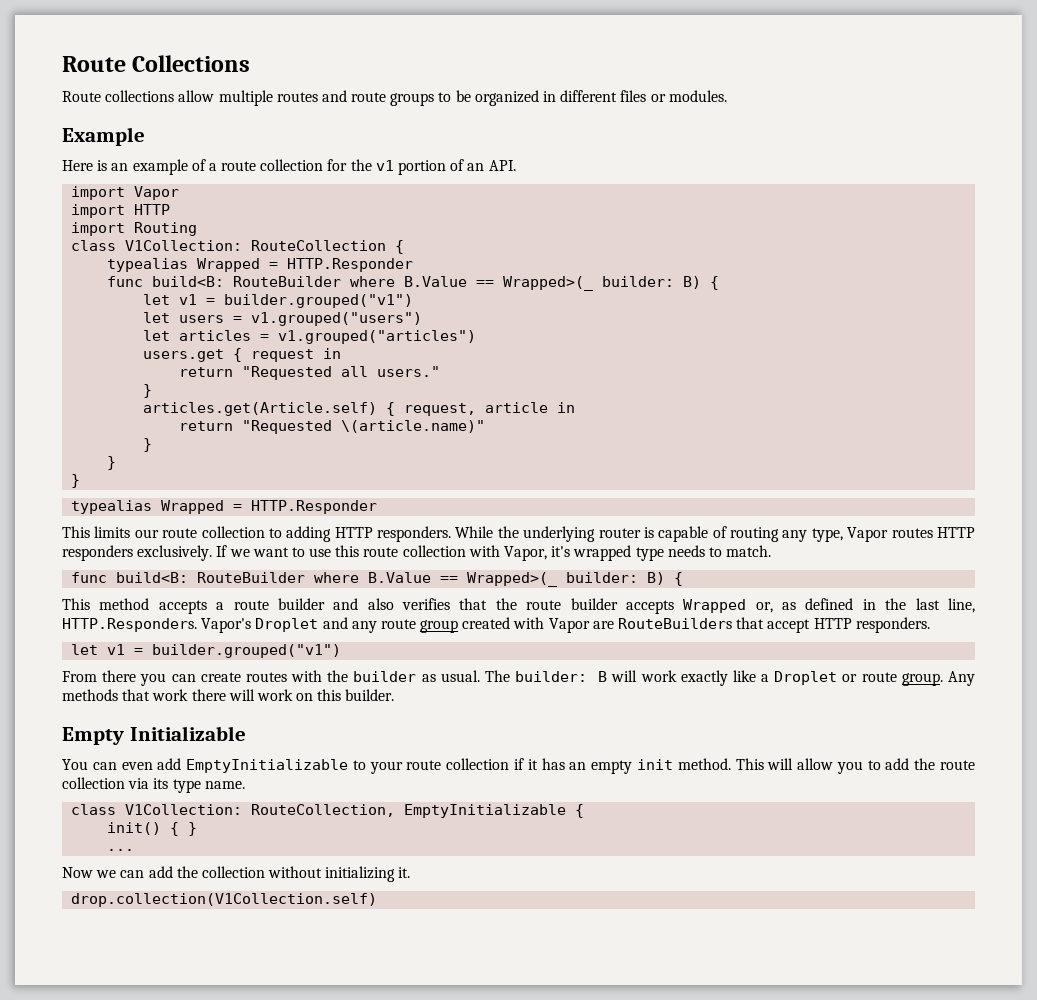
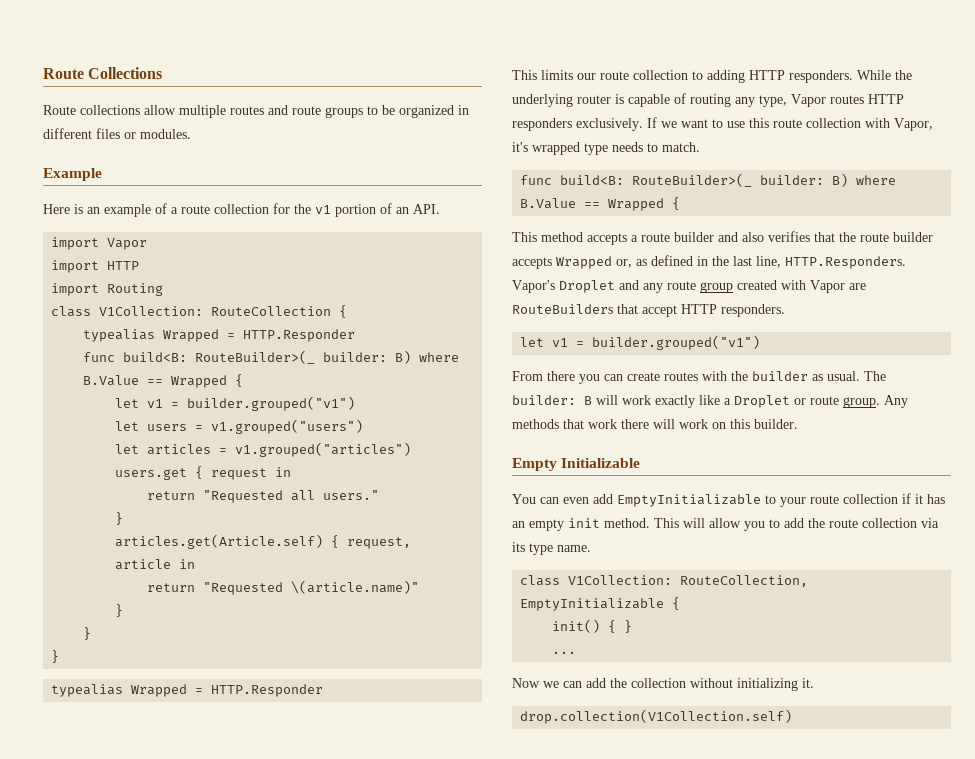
  class V1Collection: RouteCollection {
  typealias Wrapped = HTTP.Responder
- func build<B: RouteBuilder where B.Value == Wrapped>(_ builder: B) {
+ func build<B: RouteBuilder>(_ builder: B) where B.Value == Wrapped {
  If we want to use this route collection with Vapor, it's wrapped type needs to match.
- func build<B: RouteBuilder where B.Value == Wrapped>(_ builder: B) {
+ func build<B: RouteBuilder>(_ builder: B) where B.Value == Wrapped {

